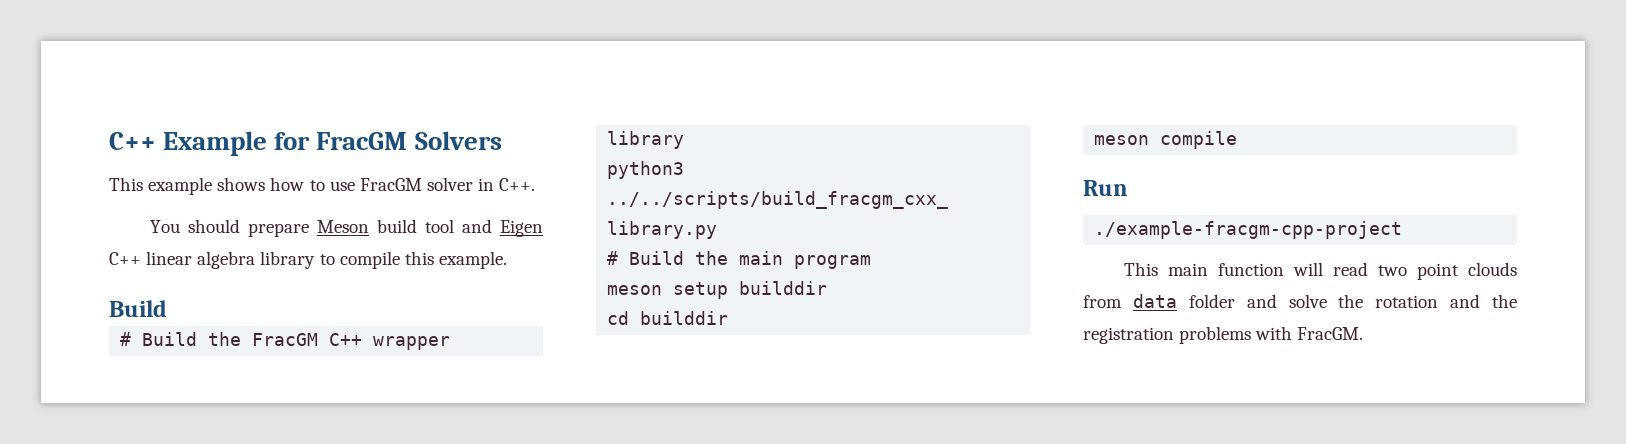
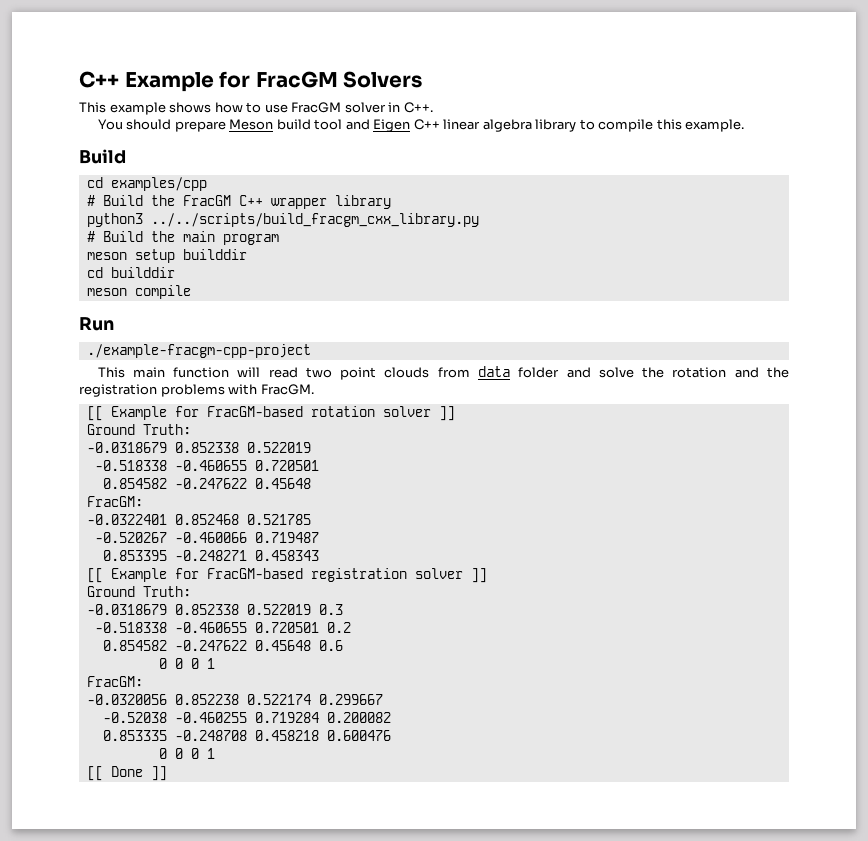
+ cd examples/cpp
+ [[ Example for FracGM-based rotation solver ]]
+ Ground Truth:
+ -0.0318679 0.852338 0.522019
+ -0.518338 -0.460655 0.720501
+ 0.854582 -0.247622 0.45648
+ FracGM:
+ -0.0322401 0.852468 0.521785
+ -0.520267 -0.460066 0.719487
+ 0.853395 -0.248271 0.458343
+ [[ Example for FracGM-based registration solver ]]
+ Ground Truth:
+ -0.0318679 0.852338 0.522019 0.3
+ -0.518338 -0.460655 0.720501 0.2
+ 0.854582 -0.247622 0.45648 0.6
+ 0 0 0 1
+ FracGM:
+ -0.0320056 0.852238 0.522174 0.299667
+ -0.52038 -0.460255 0.719284 0.200082
+ 0.853335 -0.248708 0.458218 0.600476
+ 0 0 0 1
+ [[ Done ]]

